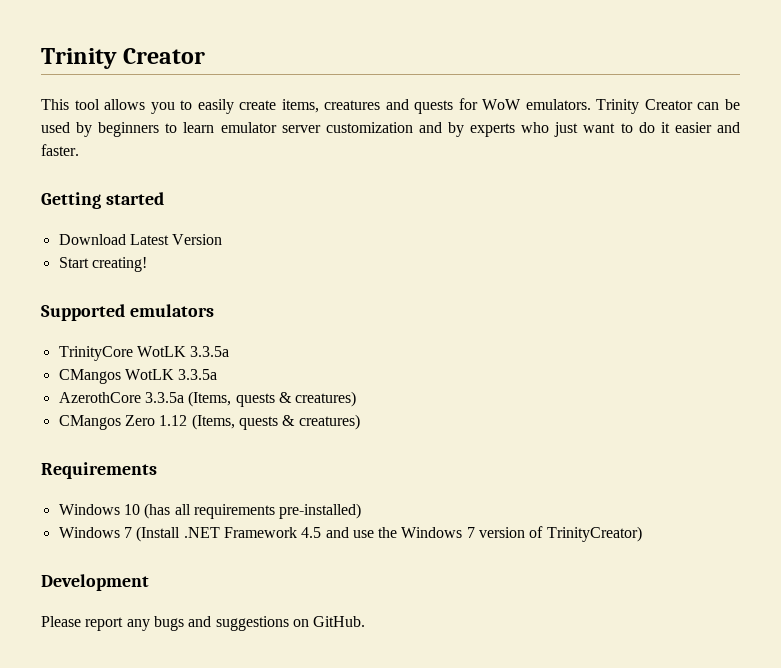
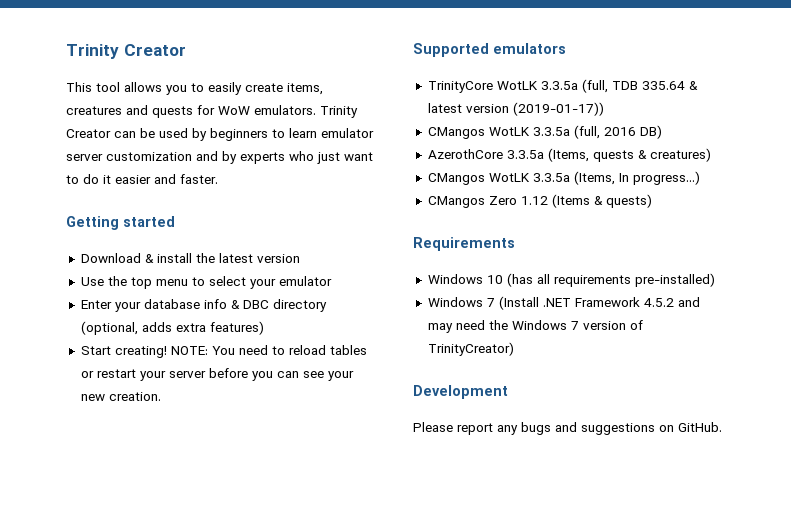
- Download Latest Version
- Start creating!
+ Download & install the latest version
+ Use the top menu to select your emulator
+ Enter your database info & DBC directory (optional, adds extra features)
+ Start creating! NOTE: You need to reload tables or restart your server before you can see your new creation.
- TrinityCore WotLK 3.3.5a
- CMangos WotLK 3.3.5a
+ TrinityCore WotLK 3.3.5a (full, TDB 335.64 & latest version (2019-01-17))
+ CMangos WotLK 3.3.5a (full, 2016 DB)
+ CMangos WotLK 3.3.5a (Items, In progress...)
- CMangos Zero 1.12 (Items, quests & creatures)
+ CMangos Zero 1.12 (Items & quests)
- Windows 7 (Install .NET Framework 4.5 and use the Windows 7 version of TrinityCreator)
+ Windows 7 (Install .NET Framework 4.5.2 and may need the Windows 7 version of TrinityCreator)

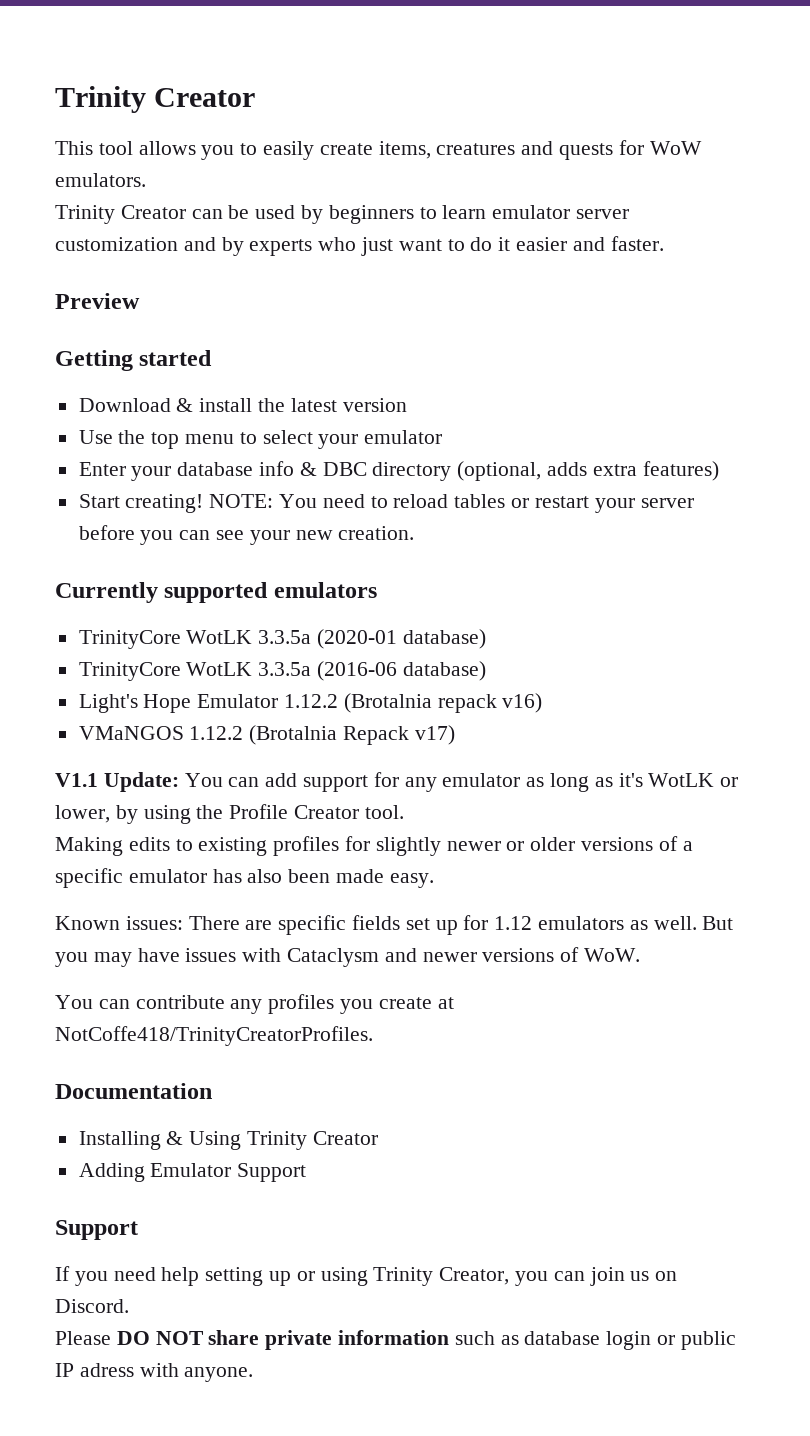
- This tool allows you to easily create items, creatures and quests for WoW emulators. Trinity Creator can be used by beginners to learn emulator server customization and by experts who just want to do it easier and faster.
+ This tool allows you to easily create items, creatures and quests for WoW emulators.
+ Trinity Creator can be used by beginners to learn emulator server customization and by experts who just want to do it easier and faster.
+ Preview
- Supported emulators
+ Currently supported emulators
- TrinityCore WotLK 3.3.5a (full, TDB 335.64 & latest version (2019-01-17))
- CMangos WotLK 3.3.5a (full, 2016 DB)
- AzerothCore 3.3.5a (Items, quests & creatures)
- CMangos WotLK 3.3.5a (Items, In progress...)
- CMangos Zero 1.12 (Items & quests)
- Requirements
- Windows 10 (has all requirements pre-installed)
- Windows 7 (Install .NET Framework 4.5.2 and may need the Windows 7 version of TrinityCreator)
- Development
- Please report any bugs and suggestions on GitHub.
+ TrinityCore WotLK 3.3.5a (2020-01 database)
+ TrinityCore WotLK 3.3.5a (2016-06 database)
+ Light's Hope Emulator 1.12.2 (Brotalnia repack v16)
+ VMaNGOS 1.12.2 (Brotalnia Repack v17)
+ V1.1 Update: You can add support for any emulator as long as it's WotLK or lower, by using the Profile Creator tool.
+ Making edits to existing profiles for slightly newer or older versions of a specific emulator has also been made easy.
+ Known issues: There are specific fields set up for 1.12 emulators as well. But you may have issues with Cataclysm and newer versions of WoW.
+ You can contribute any profiles you create at NotCoffe418/TrinityCreatorProfiles.
+ Documentation
+ Installing & Using Trinity Creator
+ Adding Emulator Support
+ Support
+ If you need help setting up or using Trinity Creator, you can join us on Discord.
+ Please DO NOT share private information such as database login or public IP adress with anyone.

